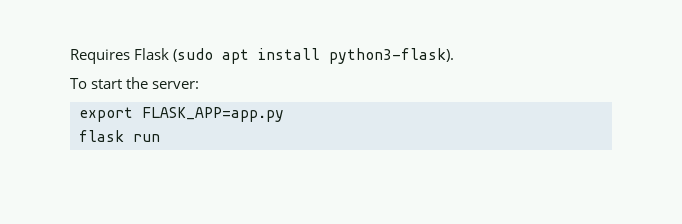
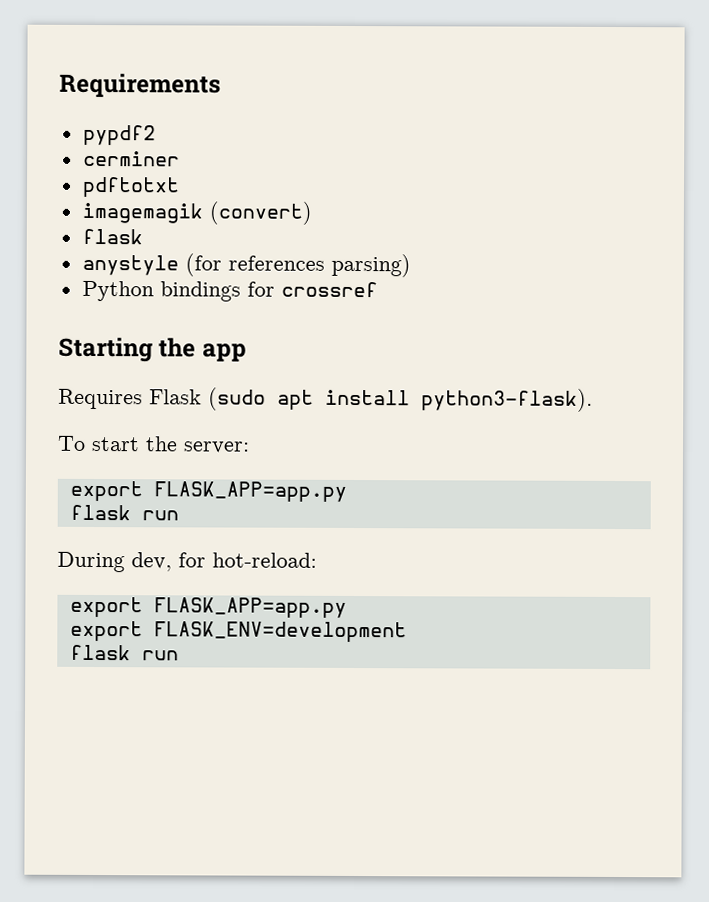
+ Requirements
+ pypdf2
+ cerminer
+ pdftotxt
+ imagemagik (convert)
+ flask
+ anystyle (for references parsing)
+ Python bindings for crossref
+ Starting the app
+ During dev, for hot-reload:
+ export FLASK_APP=app.py
+ export FLASK_ENV=development
+ flask run

